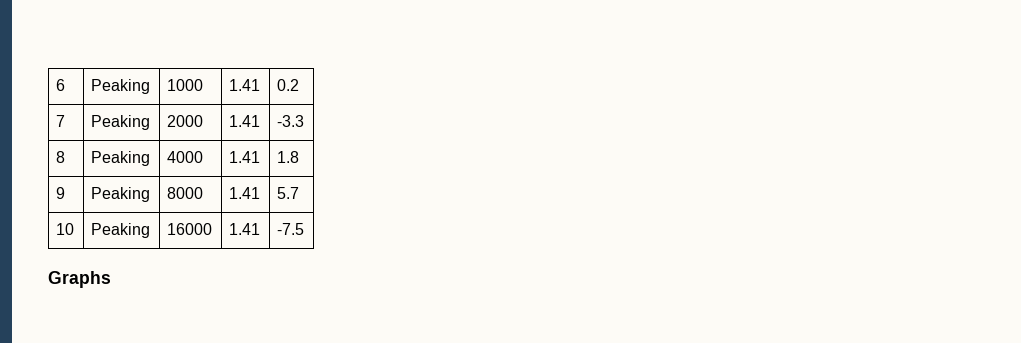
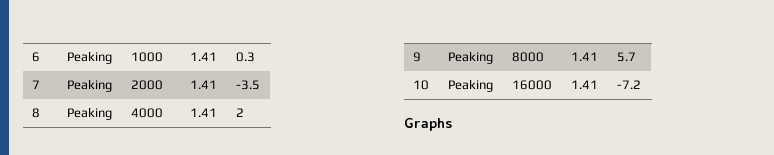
- 6 | Peaking | 1000 | 1.41 | 0.2
+ 6 | Peaking | 1000 | 1.41 | 0.3
- 7 | Peaking | 2000 | 1.41 | -3.3
+ 7 | Peaking | 2000 | 1.41 | -3.5
- 8 | Peaking | 4000 | 1.41 | 1.8
+ 8 | Peaking | 4000 | 1.41 | 2
- 10 | Peaking | 16000 | 1.41 | -7.5
+ 10 | Peaking | 16000 | 1.41 | -7.2

